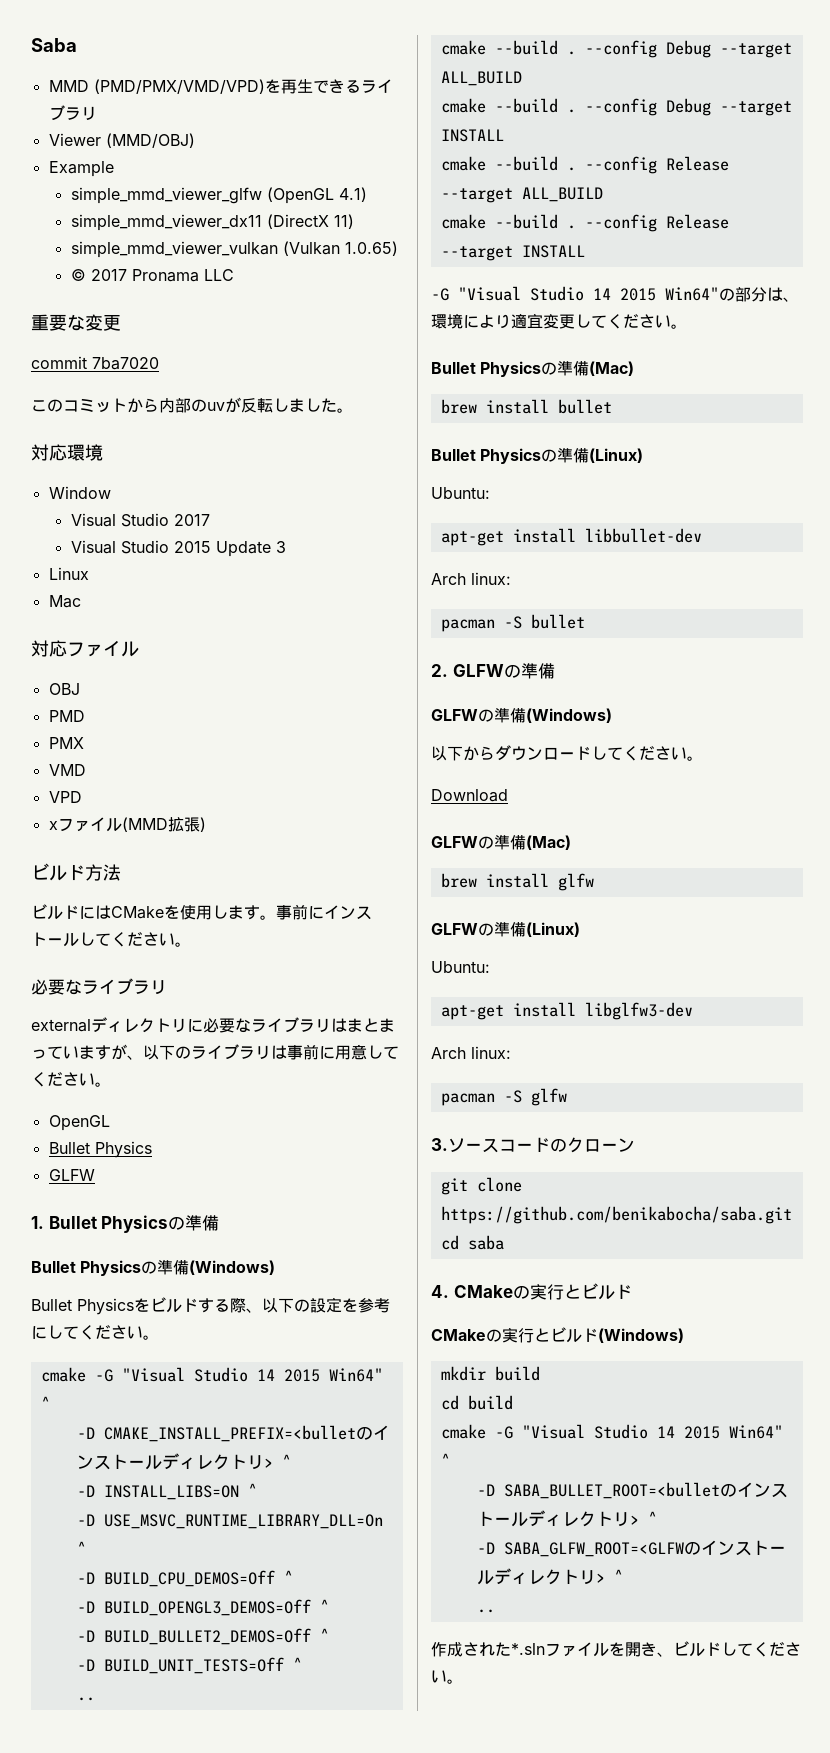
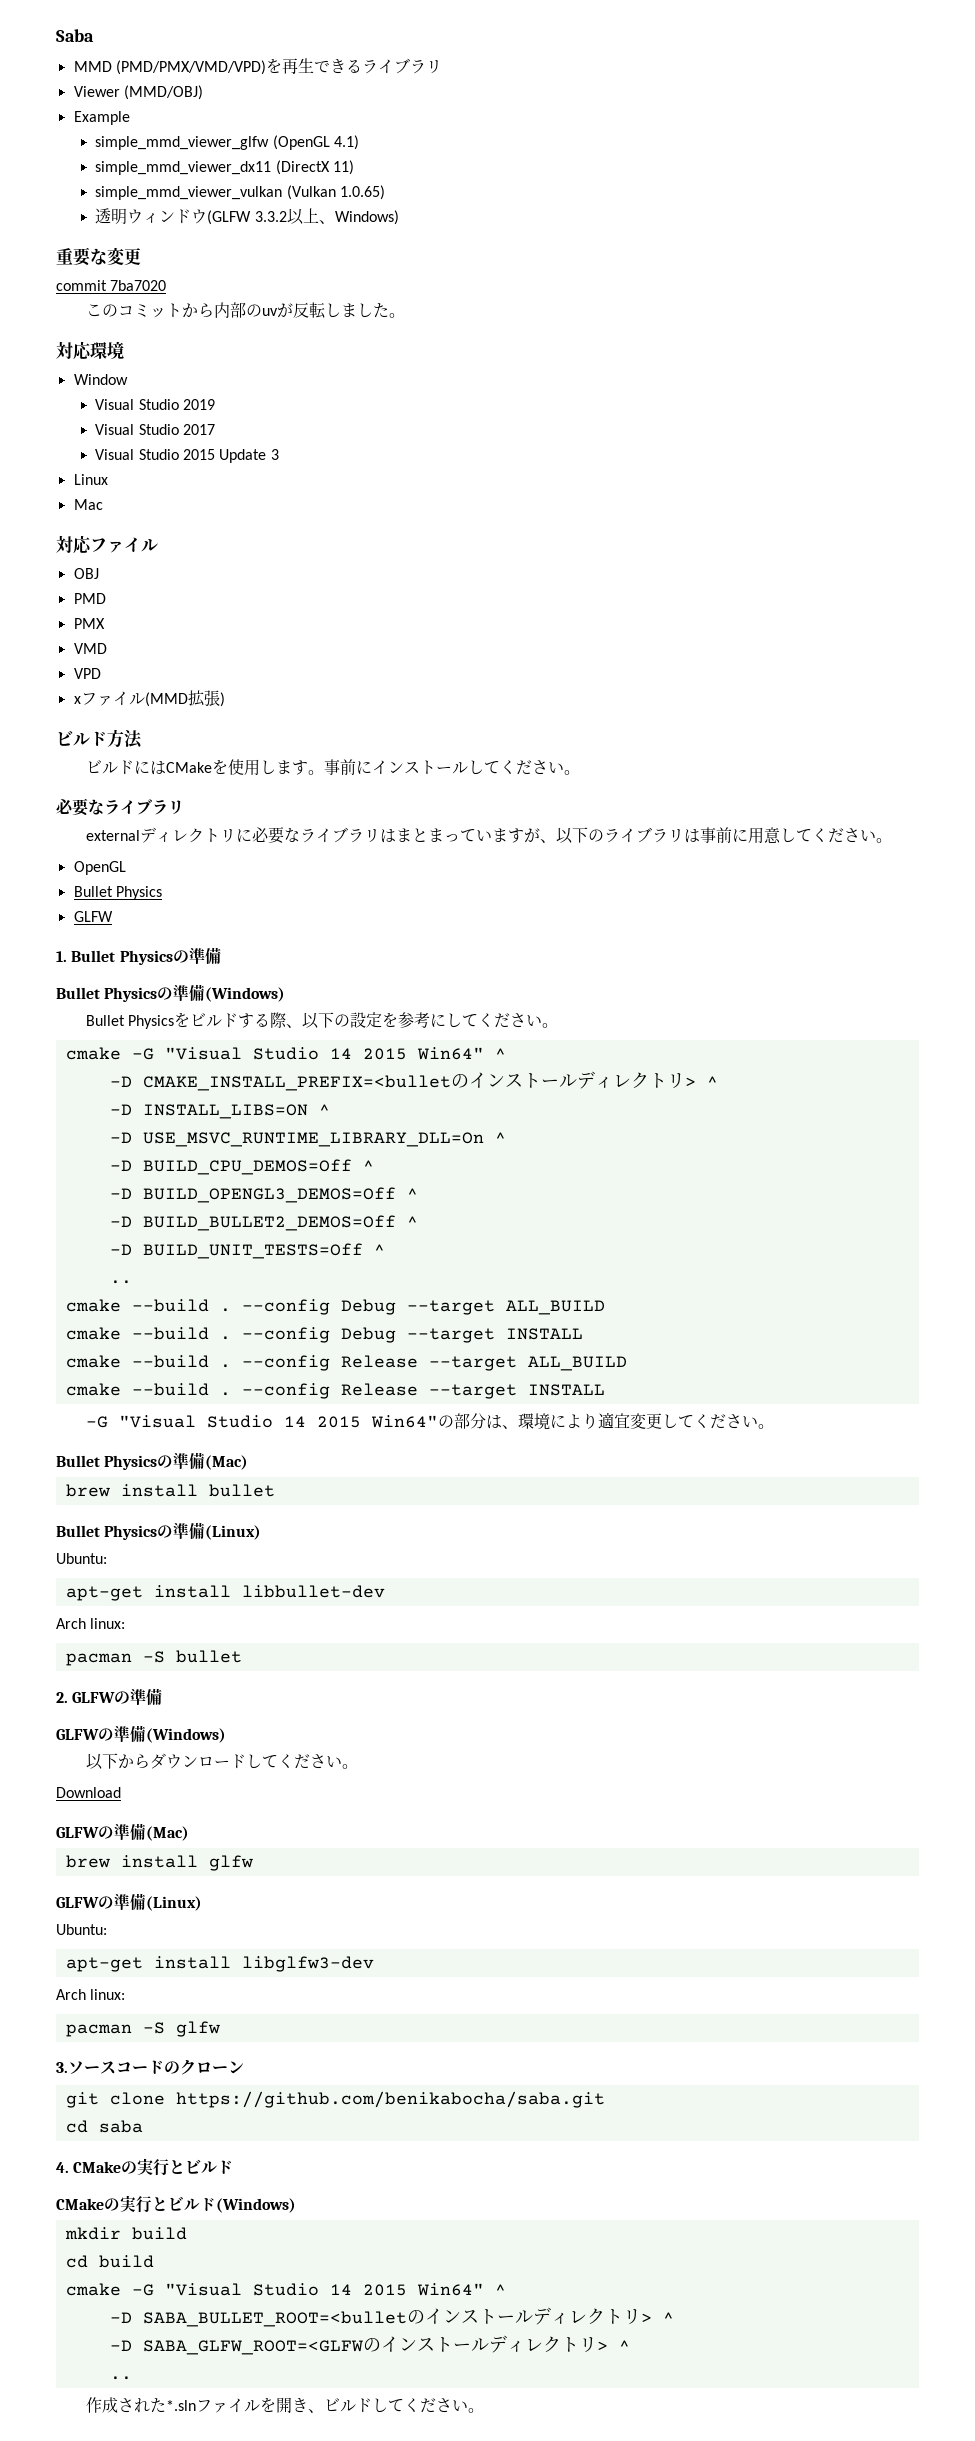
- © 2017 Pronama LLC
+ 透明ウィンドウ(GLFW 3.3.2以上、Windows)
+ Visual Studio 2019

